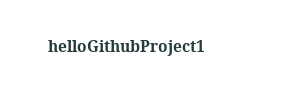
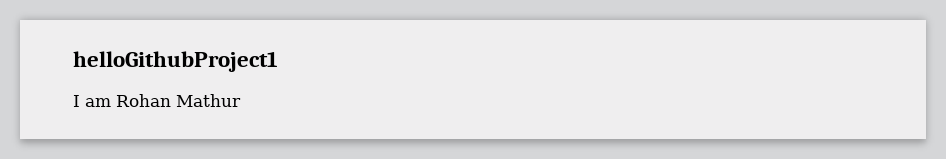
+ I am Rohan Mathur

